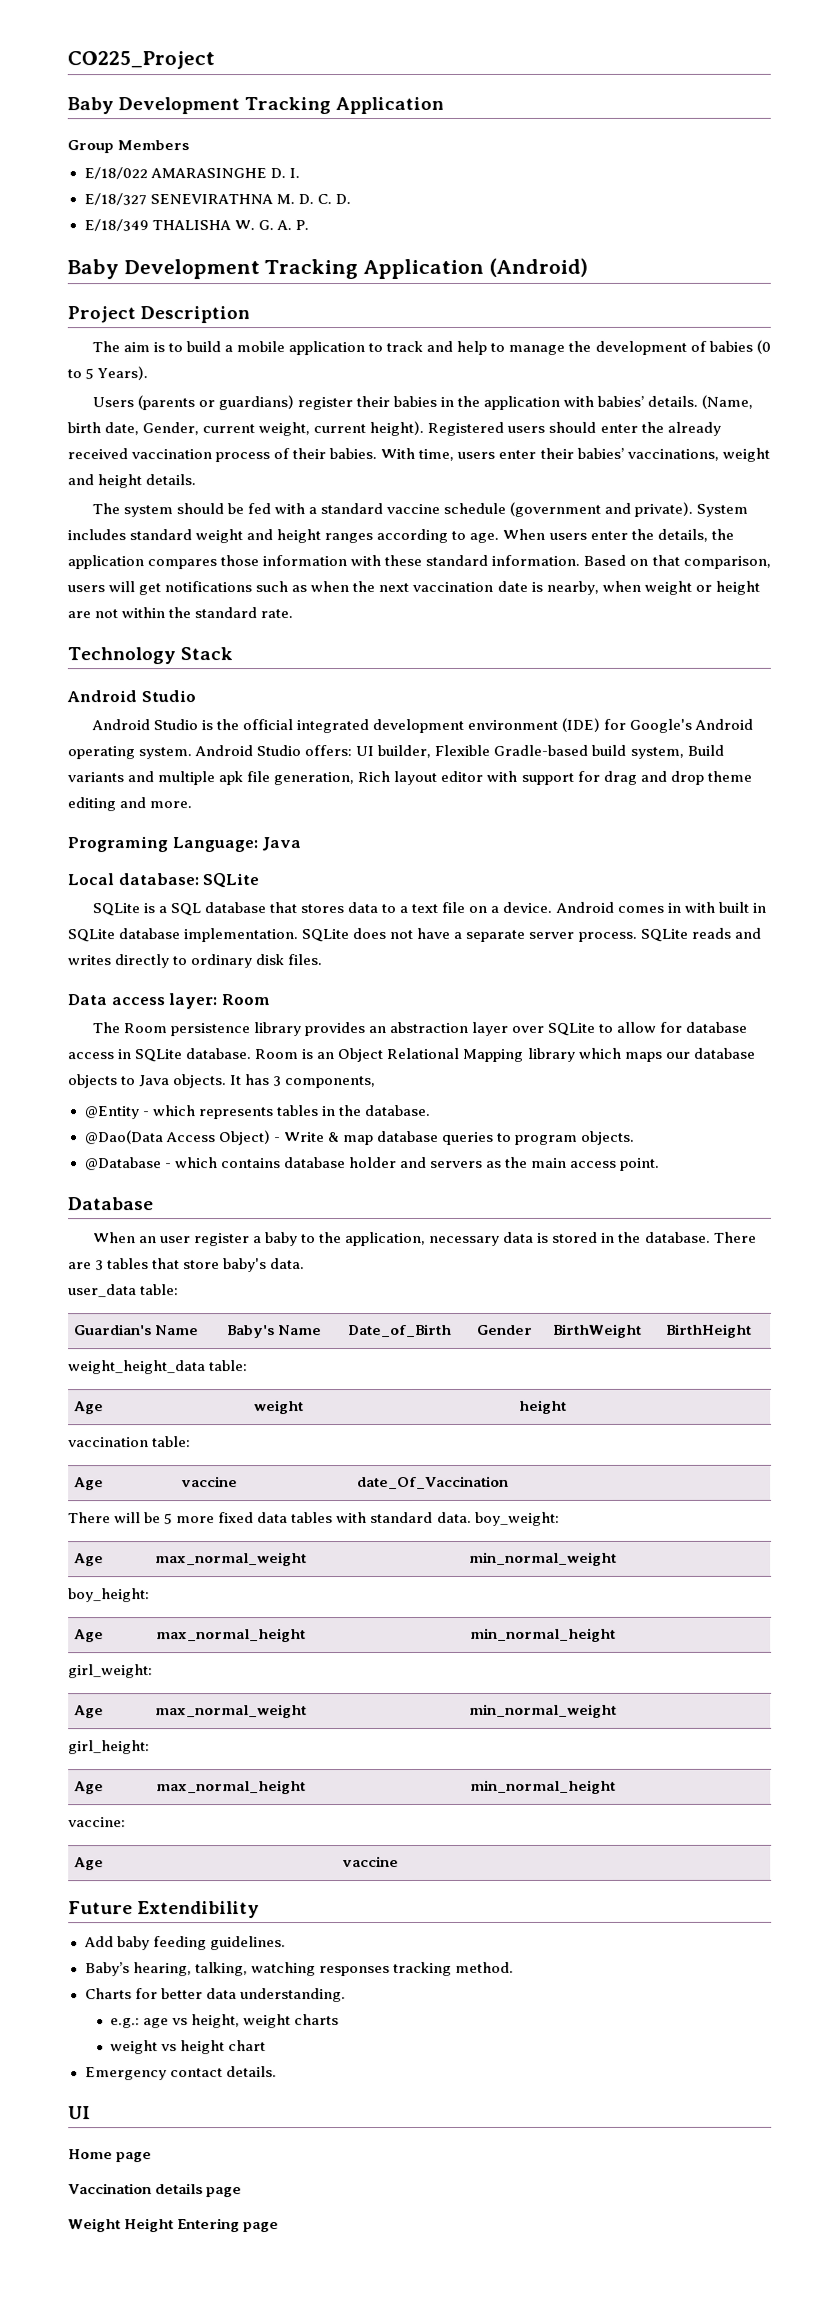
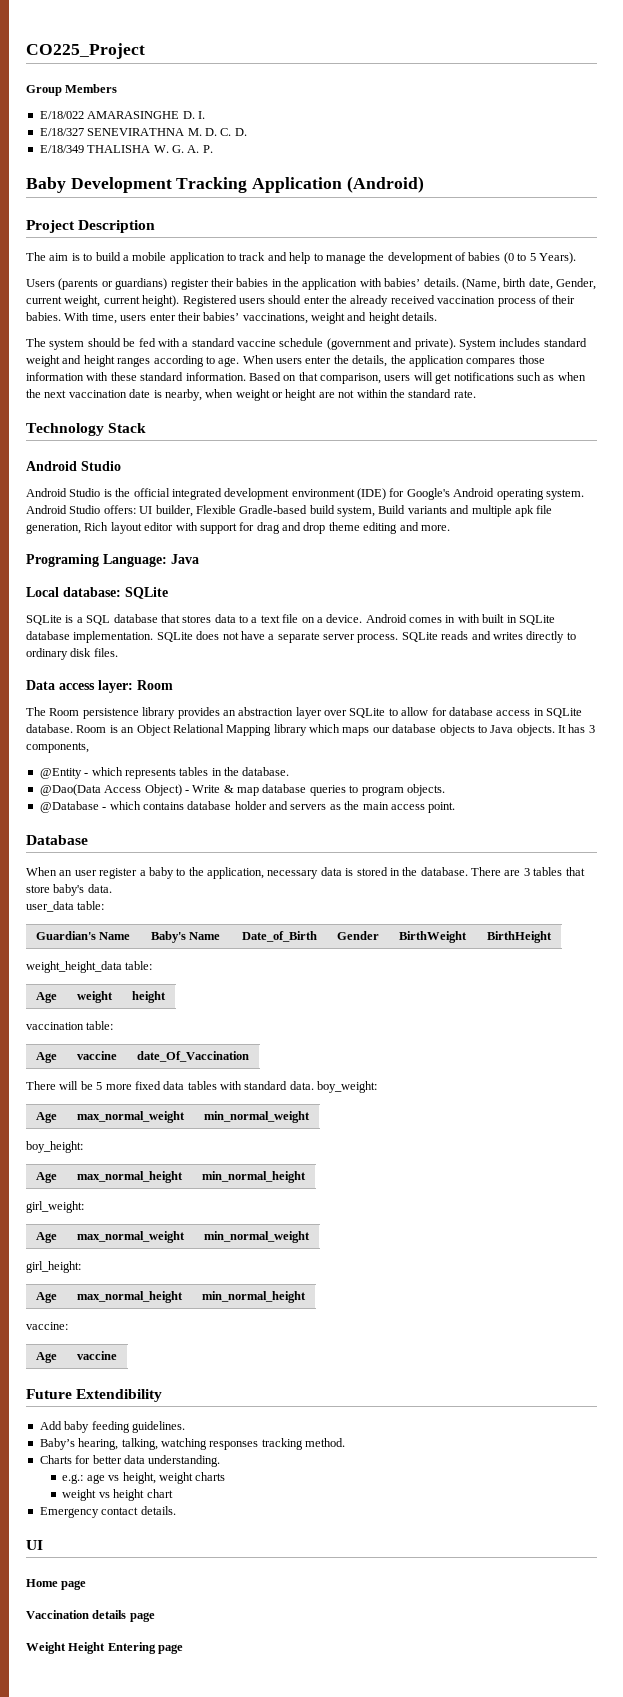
  CO225_Project
- Baby Development Tracking Application

